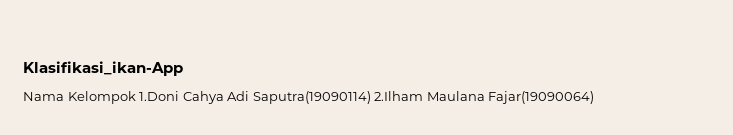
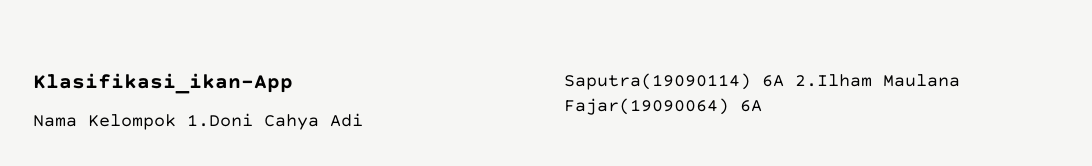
- Nama Kelompok 1.Doni Cahya Adi Saputra(19090114) 2.Ilham Maulana Fajar(19090064)
+ Nama Kelompok 1.Doni Cahya Adi Saputra(19090114) 6A 2.Ilham Maulana Fajar(19090064) 6A

